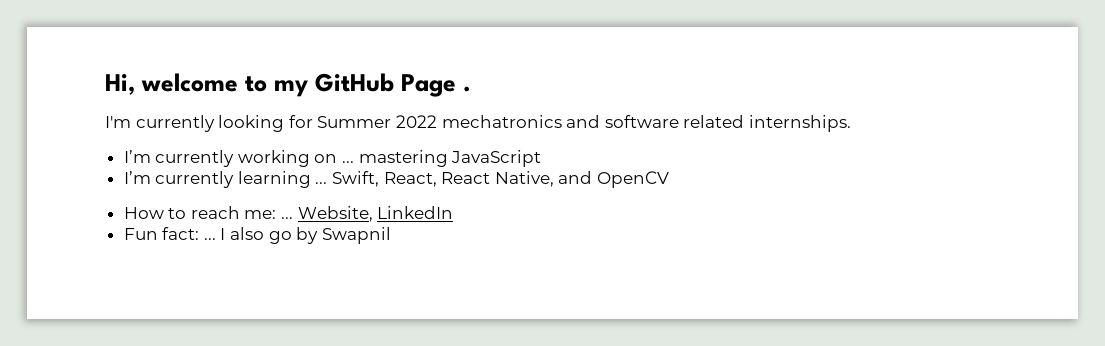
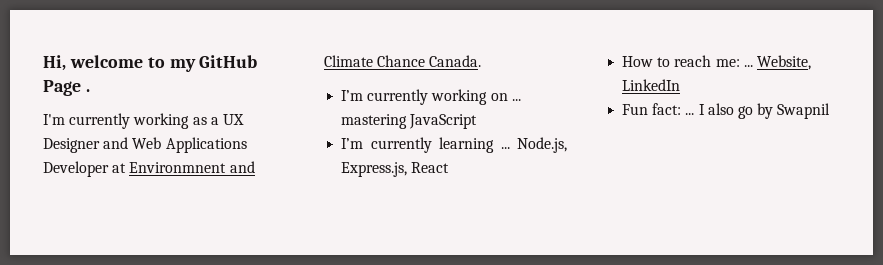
- I'm currently looking for Summer 2022 mechatronics and software related internships.
+ I'm currently working as a UX Designer and Web Applications Developer at Environmnent and Climate Chance Canada.
- Swift, React, React Native, and OpenCV
+ Node.js, Express.js, React

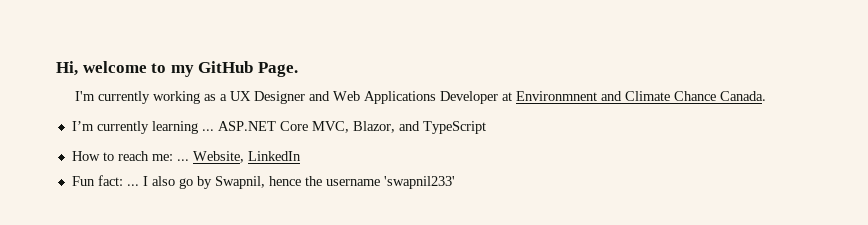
- Hi, welcome to my GitHub Page .
+ Hi, welcome to my GitHub Page.
- I’m currently working on ... mastering JavaScript
- I’m currently learning ... Node.js, Express.js, React
+ I’m currently learning ... ASP.NET Core MVC, Blazor, and TypeScript
- I also go by Swapnil
+ I also go by Swapnil, hence the username 'swapnil233'

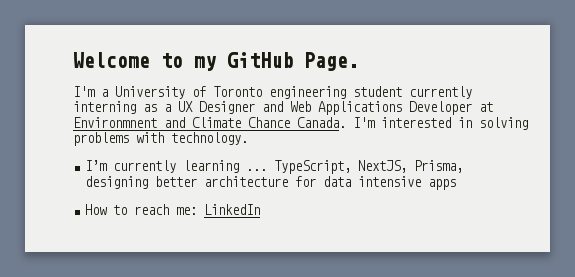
- Hi, welcome to my GitHub Page.
+ Welcome to my GitHub Page.
- I'm currently working as a UX Designer and Web Applications Developer at Environmnent and Climate Chance Canada.
- I’m currently learning ... ASP.NET Core MVC, Blazor, and TypeScript
+ I'm a University of Toronto engineering student currently interning as a UX Designer and Web Applications Developer at Environmnent and Climate Chance Canada. I'm interested in solving problems with technology.
+ I’m currently learning ... TypeScript, NextJS, Prisma, designing better architecture for data intensive apps
- How to reach me: ... Website, LinkedIn
+ How to reach me: LinkedIn
- Fun fact: ... I also go by Swapnil, hence the username 'swapnil233'

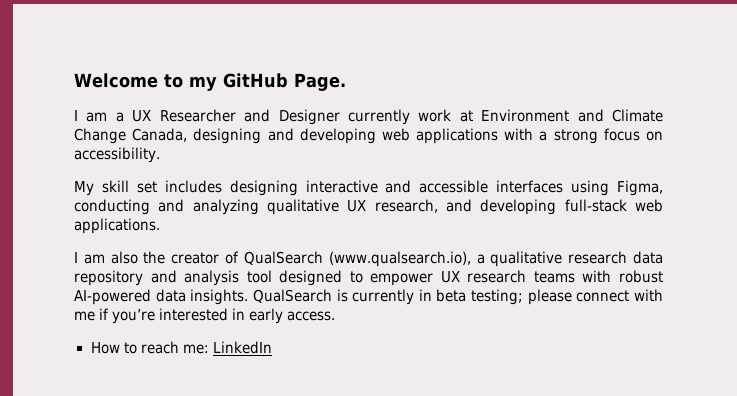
- I'm a University of Toronto engineering student currently interning as a UX Designer and Web Applications Developer at Environmnent and Climate Chance Canada. I'm interested in solving problems with technology.
- I’m currently learning ... TypeScript, NextJS, Prisma, designing better architecture for data intensive apps
+ I am a UX Researcher and Designer currently work at Environment and Climate Change Canada, designing and developing web applications with a strong focus on accessibility.
+ My skill set includes designing interactive and accessible interfaces using Figma, conducting and analyzing qualitative UX research, and developing full-stack web applications.
+ I am also the creator of QualSearch (www.qualsearch.io), a qualitative research data repository and analysis tool designed to empower UX research teams with robust AI-powered data insights. QualSearch is currently in beta testing; please connect with me if you’re interested in early access.

